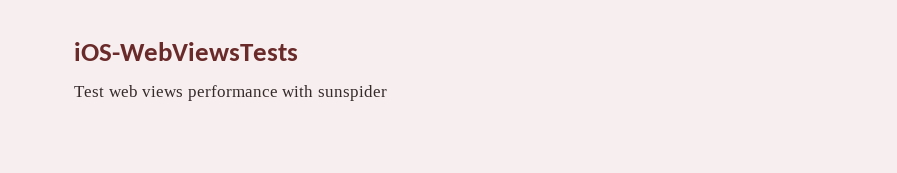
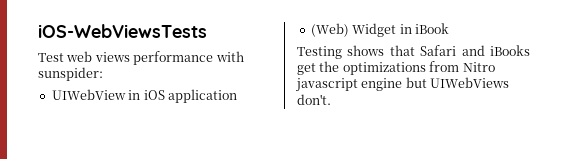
- Test web views performance with sunspider
+ Test web views performance with sunspider:
+ UIWebView in iOS application
+ (Web) Widget in iBook
+ Testing shows that Safari and iBooks get the optimizations from Nitro javascript engine but UIWebViews don't.

